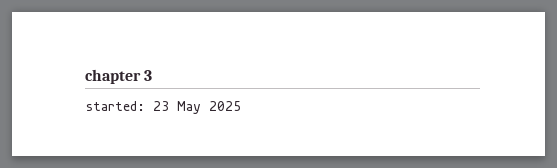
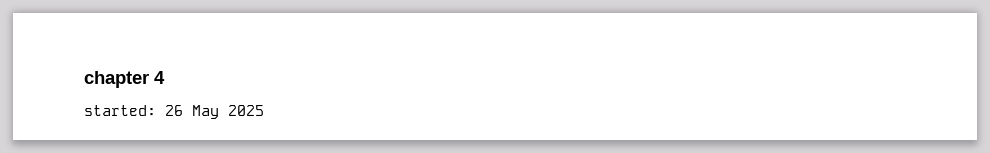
- chapter 3
+ chapter 4
- started: 23 May 2025
+ started: 26 May 2025

